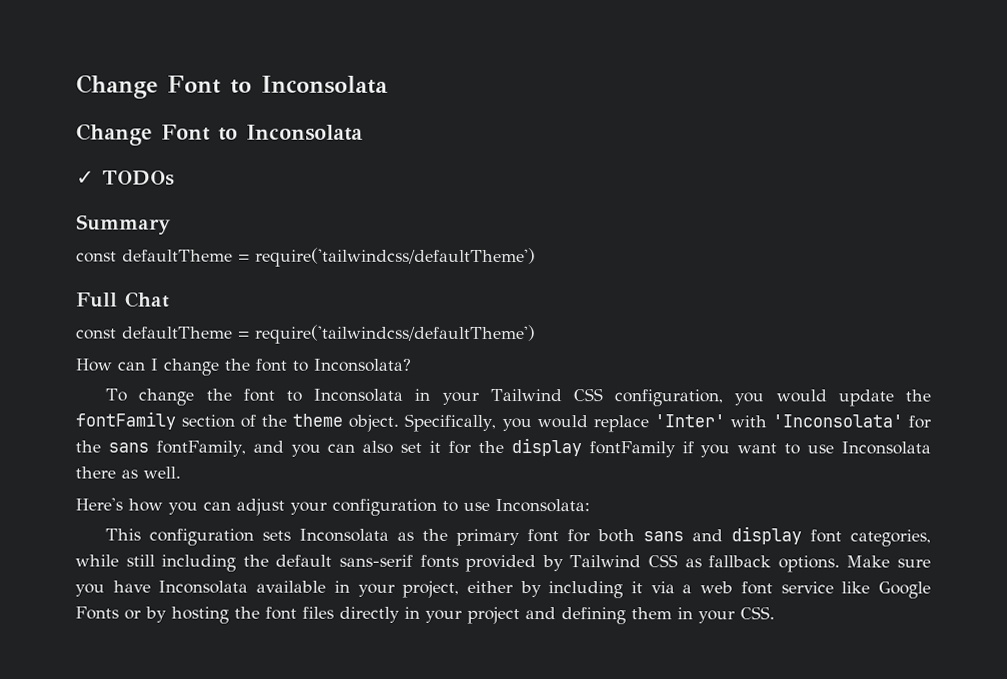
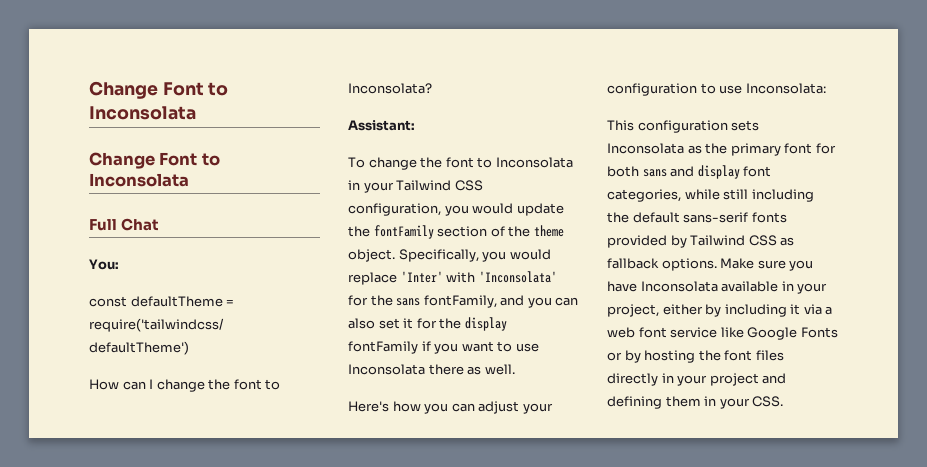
- ✓ TODOs
- Summary
- const defaultTheme = require('tailwindcss/defaultTheme')
+ You:
+ Assistant:

